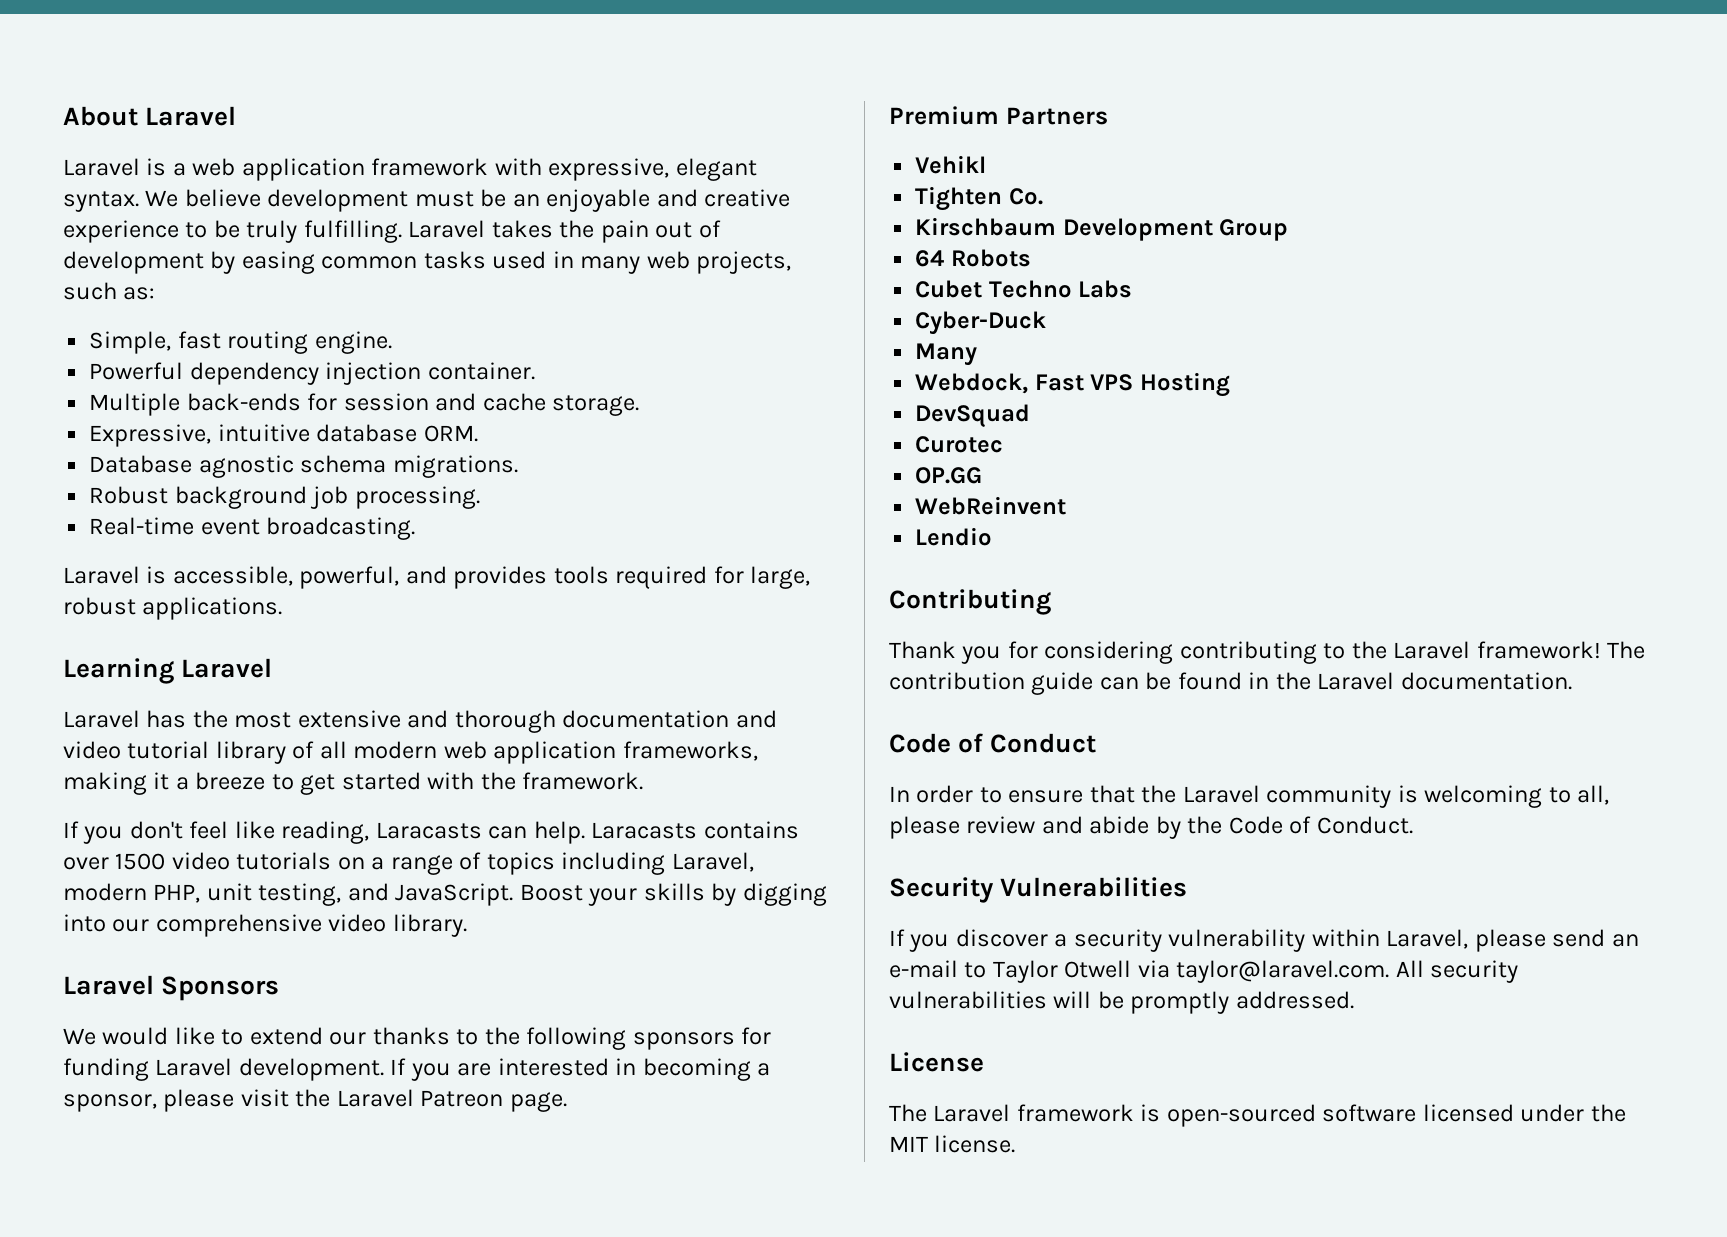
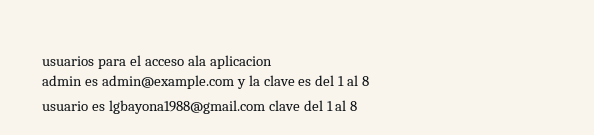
- About Laravel
- Laravel is a web application framework with expressive, elegant syntax. We believe development must be an enjoyable and creative experience to be truly fulfilling. Laravel takes the pain out of development by easing common tasks used in many web projects, such as:
- Simple, fast routing engine.
- Powerful dependency injection container.
- Multiple back-ends for session and cache storage.
- Expressive, intuitive database ORM.
- Database agnostic schema migrations.
- Robust background job processing.
- Real-time event broadcasting.
- Laravel is accessible, powerful, and provides tools required for large, robust applications.
- Learning Laravel
- Laravel has the most extensive and thorough documentation and video tutorial library of all modern web application frameworks, making it a breeze to get started with the framework.
- If you don't feel like reading, Laracasts can help. Laracasts contains over 1500 video tutorials on a range of topics including Laravel, modern PHP, unit testing, and JavaScript. Boost your skills by digging into our comprehensive video library.
- Laravel Sponsors
- We would like to extend our thanks to the following sponsors for funding Laravel development. If you are interested in becoming a sponsor, please visit the Laravel Patreon page.
- Premium Partners
- Vehikl
- Tighten Co.
- Kirschbaum Development Group
- 64 Robots
- Cubet Techno Labs
- Cyber-Duck
- Many
- Webdock, Fast VPS Hosting
- DevSquad
- Curotec
- OP.GG
- WebReinvent
- Lendio
- Contributing
- Thank you for considering contributing to the Laravel framework! The contribution guide can be found in the Laravel documentation.
- Code of Conduct
- In order to ensure that the Laravel community is welcoming to all, please review and abide by the Code of Conduct.
- Security Vulnerabilities
- If you discover a security vulnerability within Laravel, please send an e-mail to Taylor Otwell via taylor@laravel.com. All security vulnerabilities will be promptly addressed.
- License
- The Laravel framework is open-sourced software licensed under the MIT license.
+ usuarios para el acceso ala aplicacion
+ admin es admin@example.com y la clave es del 1 al 8
+ usuario es lgbayona1988@gmail.com clave del 1 al 8

